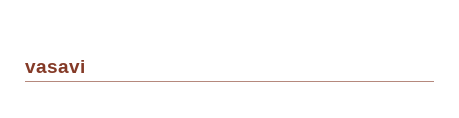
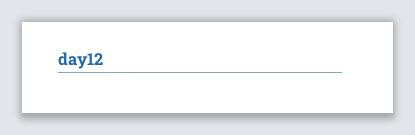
- vasavi
+ day12

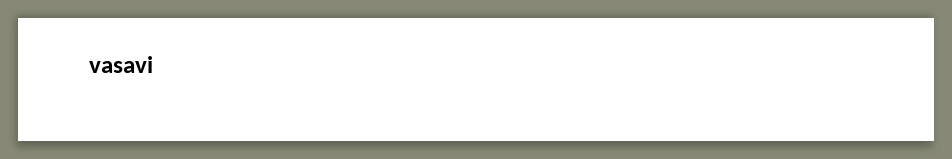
- day12
+ vasavi

